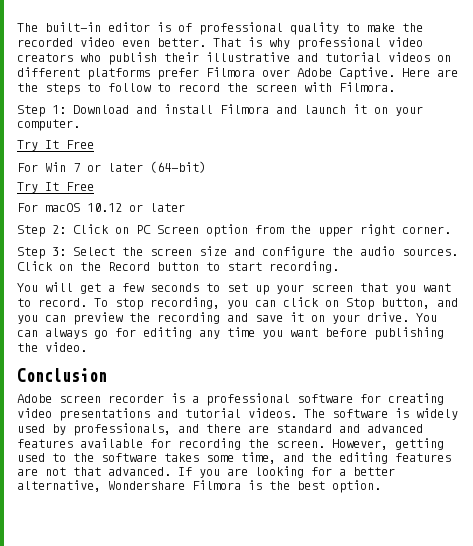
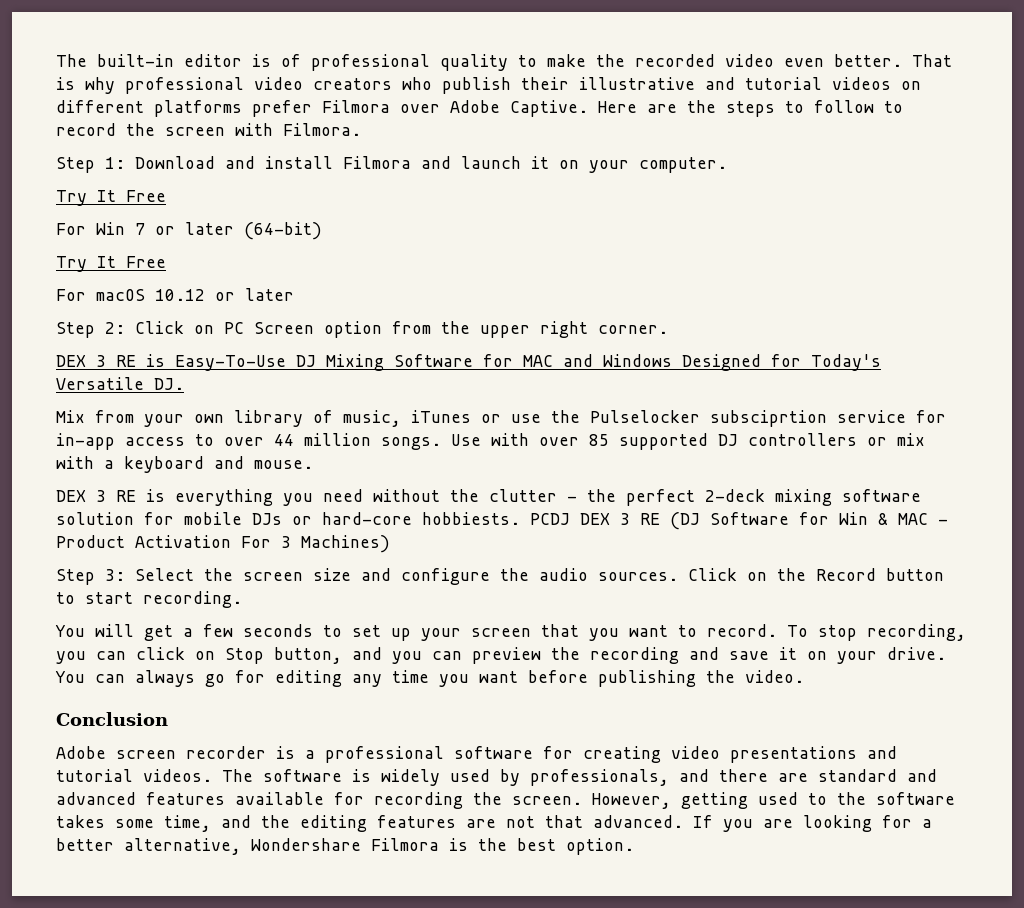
+ DEX 3 RE is Easy-To-Use DJ Mixing Software for MAC and Windows Designed for Today's Versatile DJ.
+ Mix from your own library of music, iTunes or use the Pulselocker subsciprtion service for in-app access to over 44 million songs. Use with over 85 supported DJ controllers or mix with a keyboard and mouse.
+ DEX 3 RE is everything you need without the clutter - the perfect 2-deck mixing software solution for mobile DJs or hard-core hobbiests. PCDJ DEX 3 RE (DJ Software for Win & MAC - Product Activation For 3 Machines)

